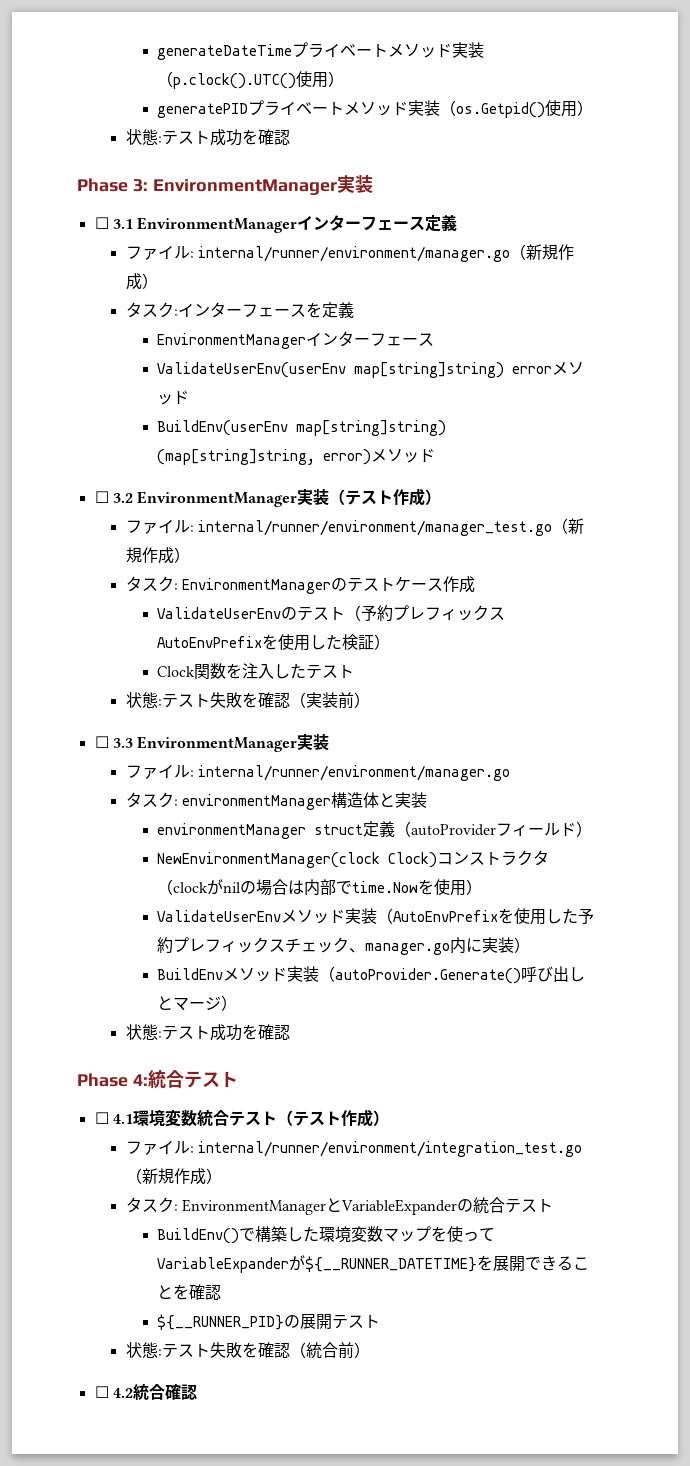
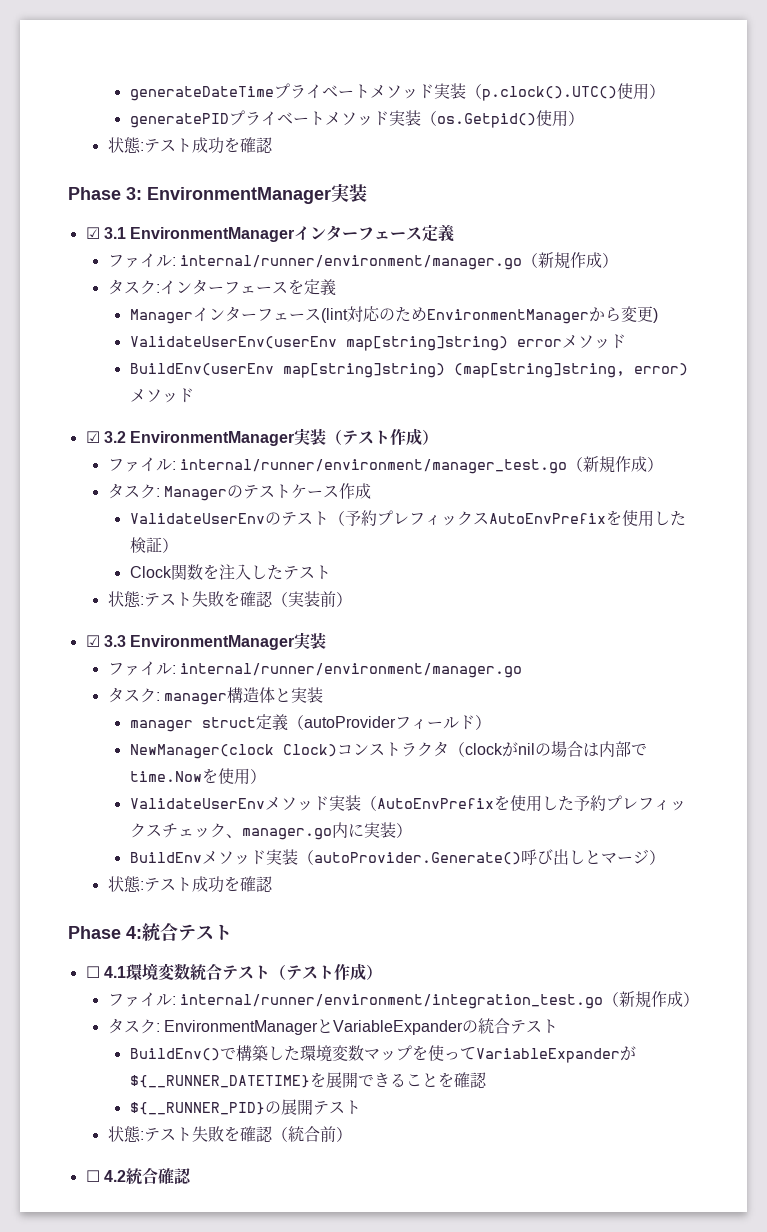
- ☐ 3.1 EnvironmentManagerインターフェース定義
+ ☑ 3.1 EnvironmentManagerインターフェース定義
  タスク:インターフェースを定義
- EnvironmentManagerインターフェース
+ Managerインターフェース(lint対応のためEnvironmentManagerから変更)
- ☐ 3.2 EnvironmentManager実装（テスト作成）
+ ☑ 3.2 EnvironmentManager実装（テスト作成）
- タスク: EnvironmentManagerのテストケース作成
+ タスク: Managerのテストケース作成
- ☐ 3.3 EnvironmentManager実装
+ ☑ 3.3 EnvironmentManager実装
- タスク: environmentManager構造体と実装
+ タスク: manager構造体と実装
- environmentManager struct定義（autoProviderフィールド）
+ manager struct定義（autoProviderフィールド）
- NewEnvironmentManager(clock Clock)コンストラクタ（clockがnilの場合は内部でtime.Nowを使用）
+ NewManager(clock Clock)コンストラクタ（clockがnilの場合は内部でtime.Nowを使用）

